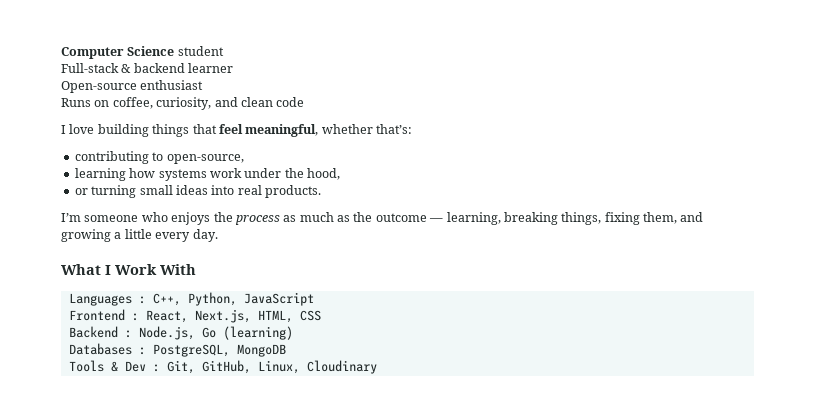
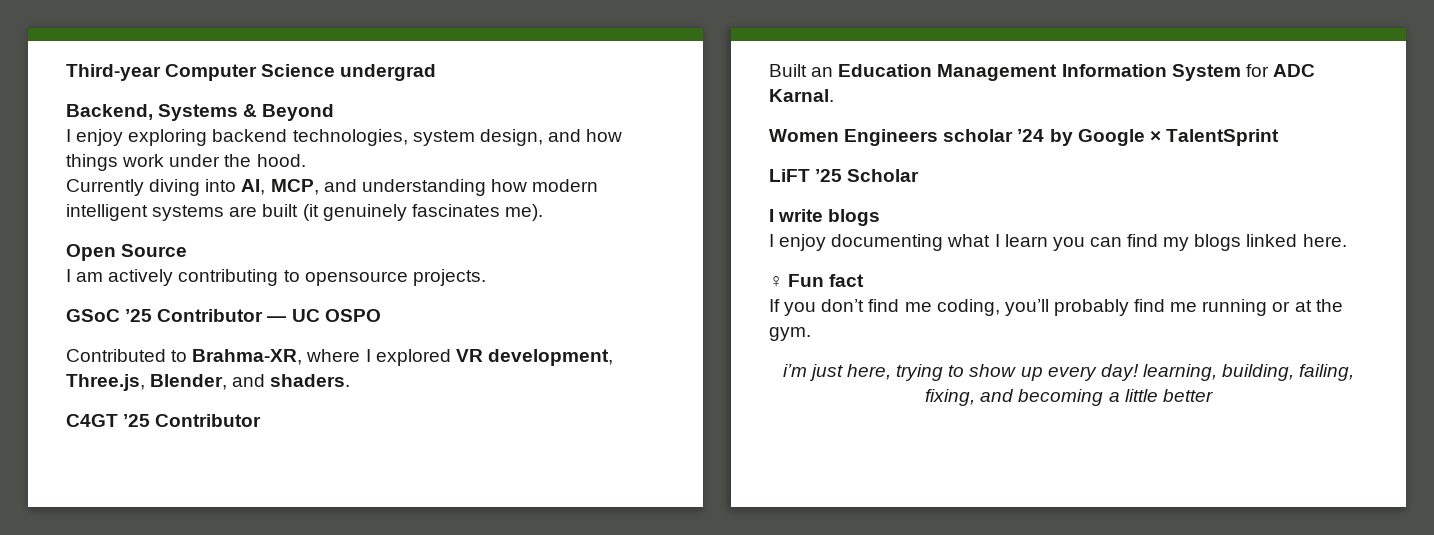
- Computer Science student
- Full-stack & backend learner
- Open-source enthusiast
- Runs on coffee, curiosity, and clean code
- I love building things that feel meaningful, whether that’s:
- contributing to open-source,
- learning how systems work under the hood,
- or turning small ideas into real products.
- I’m someone who enjoys the process as much as the outcome — learning, breaking things, fixing them, and growing a little every day.
- What I Work With
- Languages : C++, Python, JavaScript
- Frontend : React, Next.js, HTML, CSS
- Backend : Node.js, Go (learning)
- Databases : PostgreSQL, MongoDB
- Tools & Dev : Git, GitHub, Linux, Cloudinary
+ Third-year Computer Science undergrad
+ Backend, Systems & Beyond
+ I enjoy exploring backend technologies, system design, and how things work under the hood.
+ Currently diving into AI, MCP, and understanding how modern intelligent systems are built (it genuinely fascinates me).
+ Open Source
+ I am actively contributing to opensource projects.
+ GSoC ’25 Contributor — UC OSPO
+ Contributed to Brahma-XR, where I explored VR development, Three.js, Blender, and shaders.
+ C4GT ’25 Contributor
+ Built an Education Management Information System for ADC Karnal.
+ Women Engineers scholar ’24 by Google × TalentSprint
+ LiFT ’25 Scholar
+ I write blogs
+ I enjoy documenting what I learn you can find my blogs linked here.
+ ♀ Fun fact
+ If you don’t find me coding, you’ll probably find me running or at the gym.
+ i’m just here, trying to show up every day! learning, building, failing, fixing, and becoming a little better

